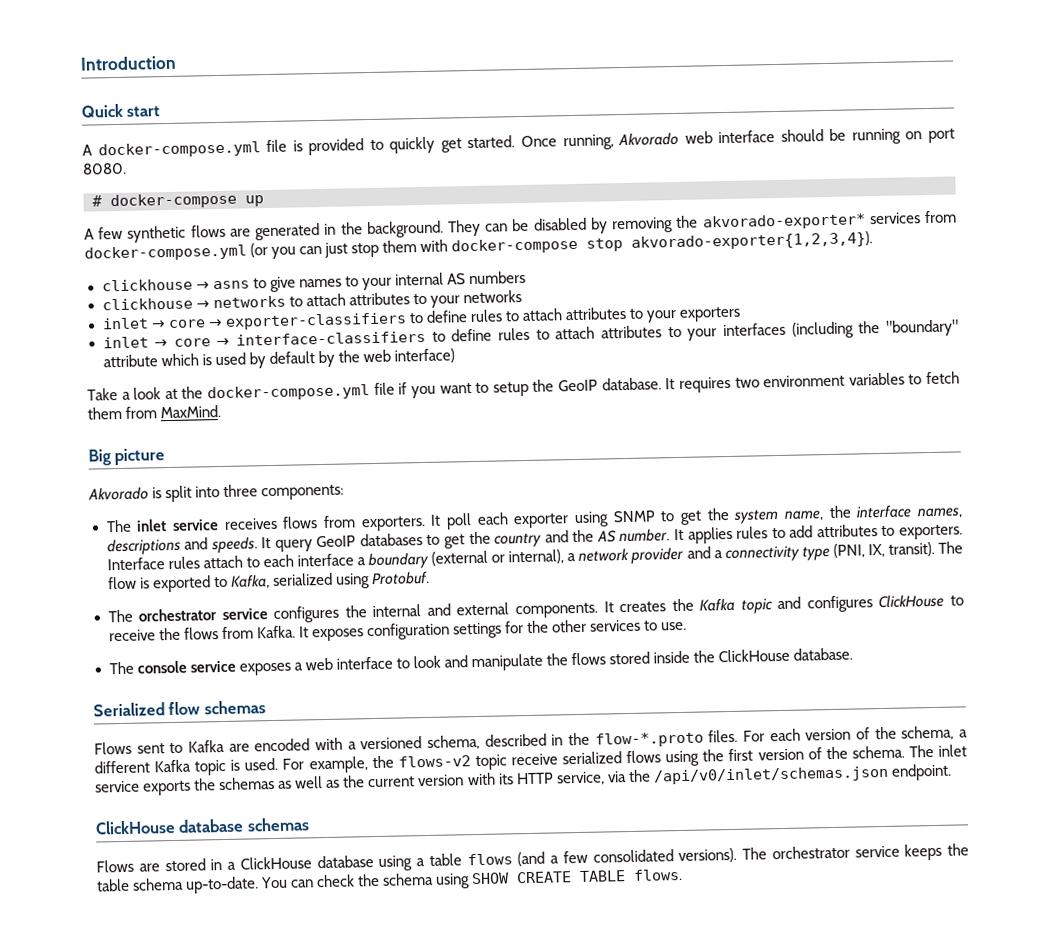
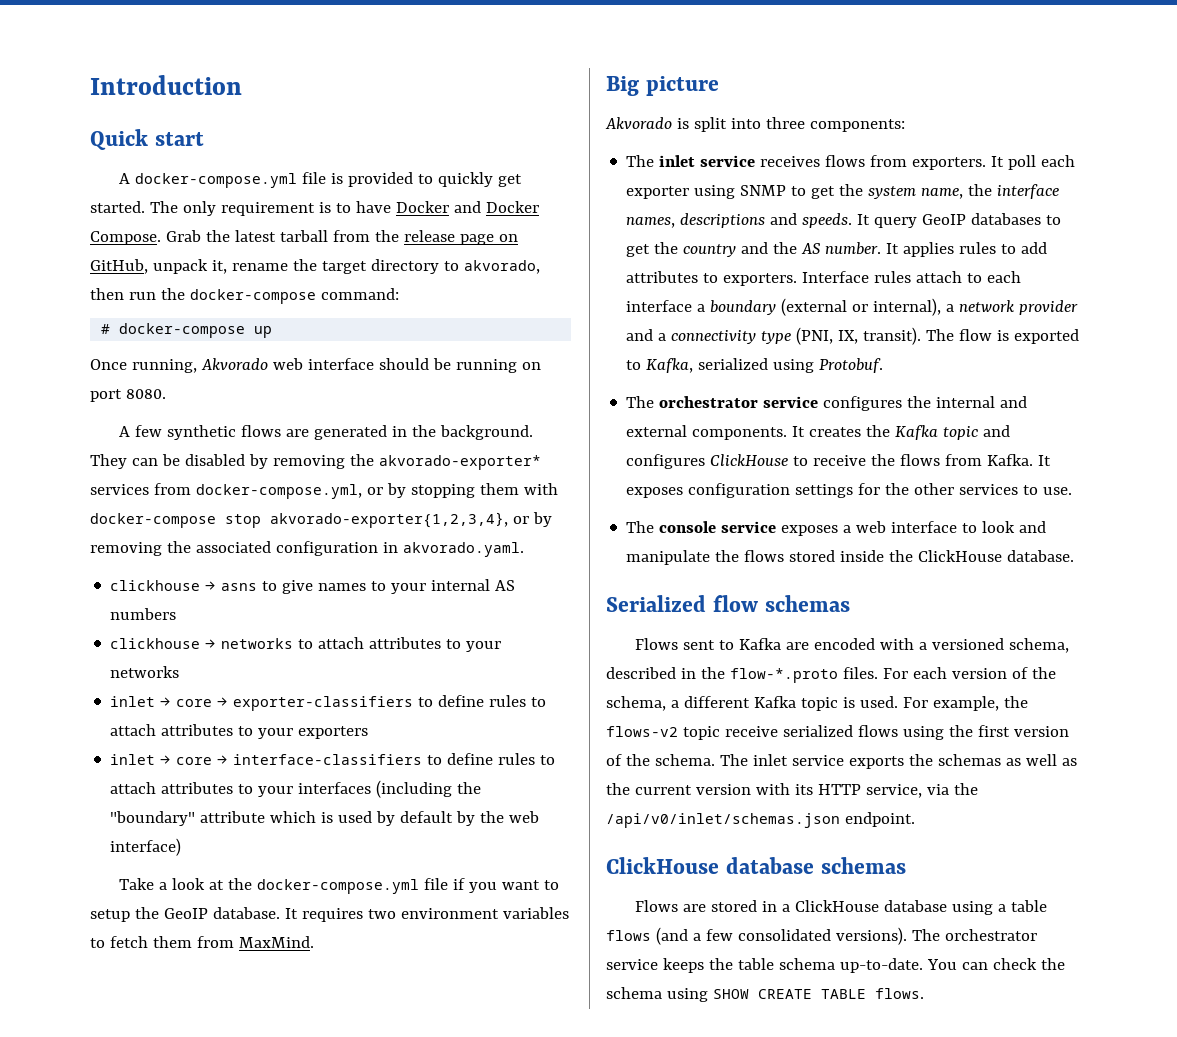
- A docker-compose.yml file is provided to quickly get started. Once running, Akvorado web interface should be running on port 8080.
+ A docker-compose.yml file is provided to quickly get started. The only requirement is to have Docker and Docker Compose. Grab the latest tarball from the release page on GitHub, unpack it, rename the target directory to akvorado, then run the docker-compose command:
+ # docker-compose up
+ Once running, Akvorado web interface should be running on port 8080.
- # docker-compose up
- They can be disabled by removing the akvorado-exporter* services from docker-compose.yml (or you can just stop them with docker-compose stop akvorado-exporter{1,2,3,4}).
+ They can be disabled by removing the akvorado-exporter* services from docker-compose.yml, or by stopping them with docker-compose stop akvorado-exporter{1,2,3,4}, or by removing the associated configuration in akvorado.yaml.

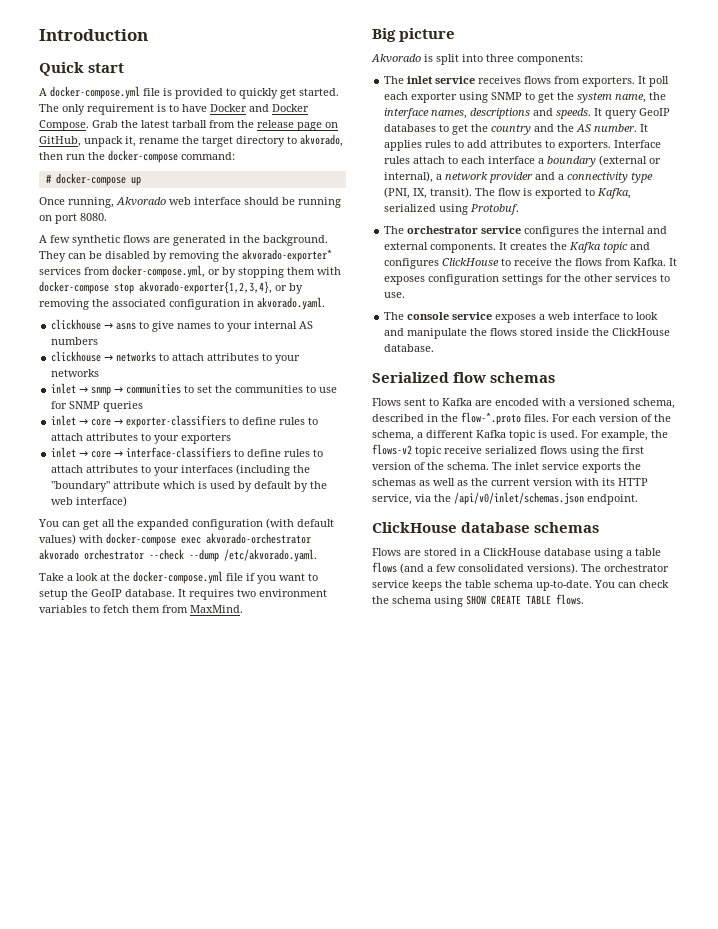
+ inlet → snmp → communities to set the communities to use for SNMP queries
+ You can get all the expanded configuration (with default values) with docker-compose exec akvorado-orchestrator akvorado orchestrator --check --dump /etc/akvorado.yaml.

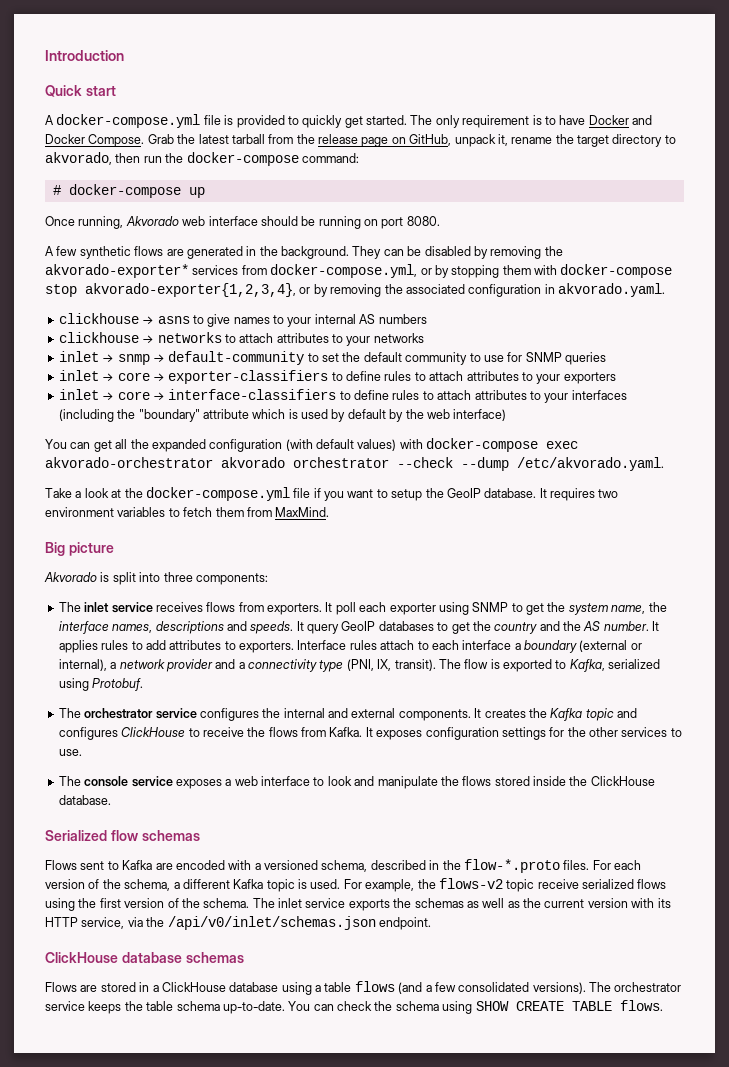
- inlet → snmp → communities to set the communities to use for SNMP queries
+ inlet → snmp → default-community to set the default community to use for SNMP queries

